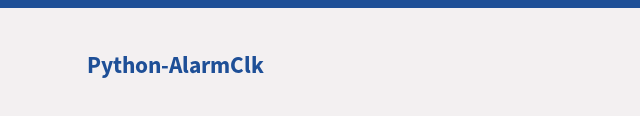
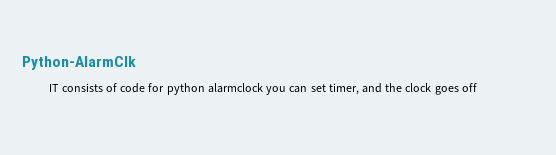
+ IT consists of code for python alarmclock you can set timer, and the clock goes off

